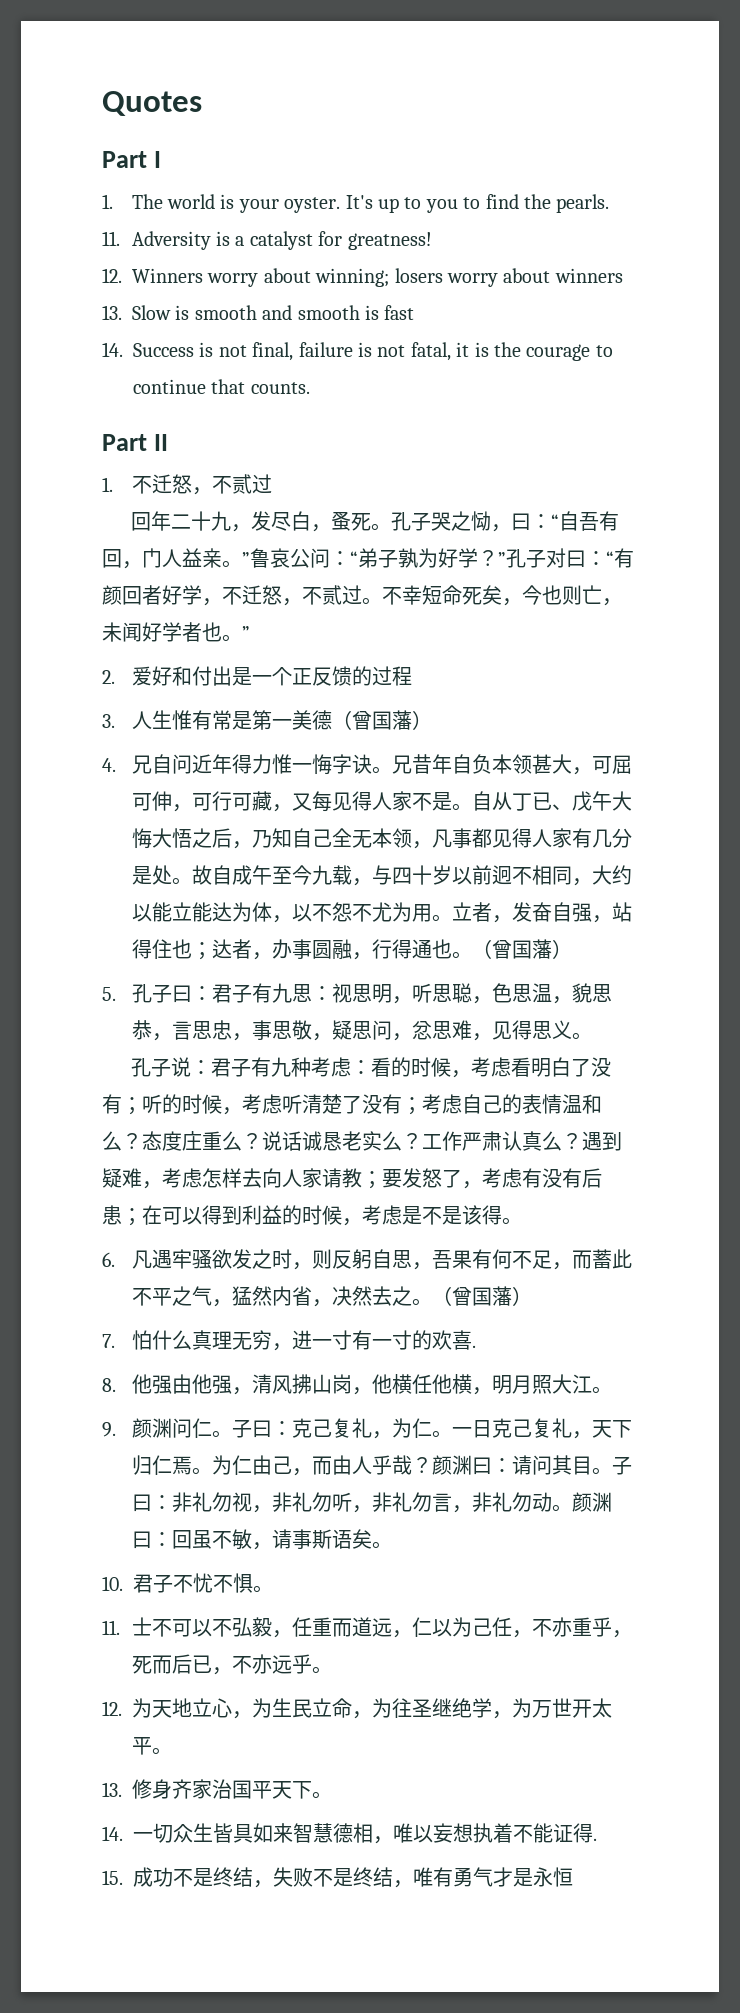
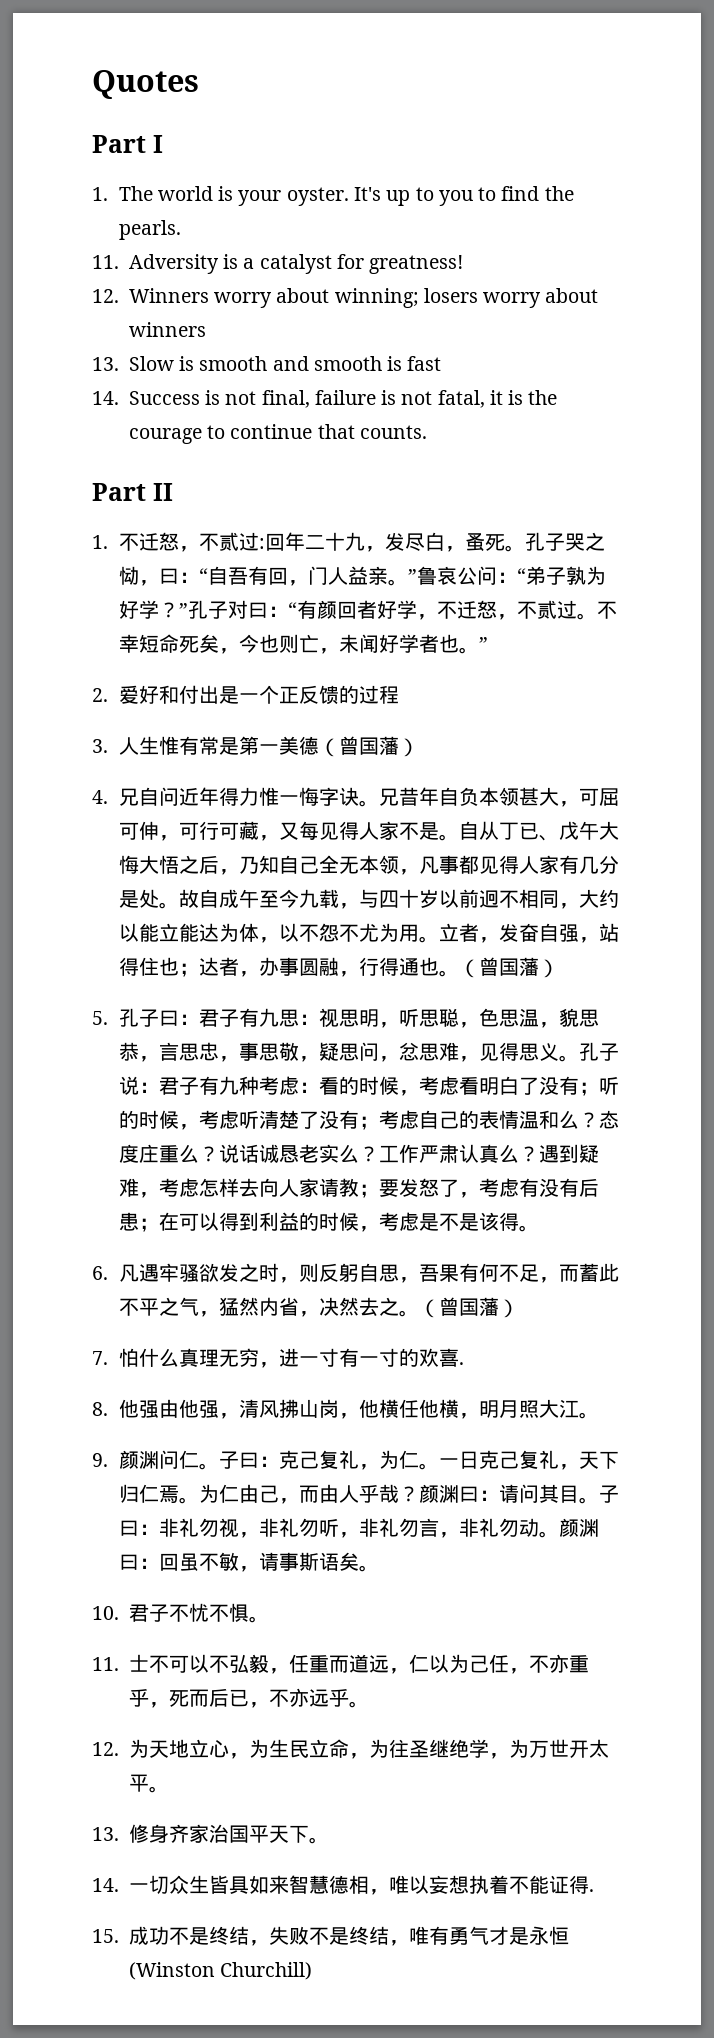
- 1.不迁怒，不贰过
- 回年二十九，发尽白，蚤死。
+ 1.不迁怒，不贰过:回年二十九，发尽白，蚤死。
- 5.孔子曰：君子有九思：视思明，听思聪，色思温，貌思恭，言思忠，事思敬，疑思问，忿思难，见得思义。
- 孔子说：君子有九种考虑：看的时候，考虑看明白了没有；听的时候，考虑听清楚了没有；考虑自己的表情温和么？
+ 5.孔子曰：君子有九思：视思明，听思聪，色思温，貌思恭，言思忠，事思敬，疑思问，忿思难，见得思义。孔子说：君子有九种考虑：看的时候，考虑看明白了没有；听的时候，考虑听清楚了没有；考虑自己的表情温和么？
- 15.成功不是终结，失败不是终结，唯有勇气才是永恒
+ 15.成功不是终结，失败不是终结，唯有勇气才是永恒(Winston Churchill)

